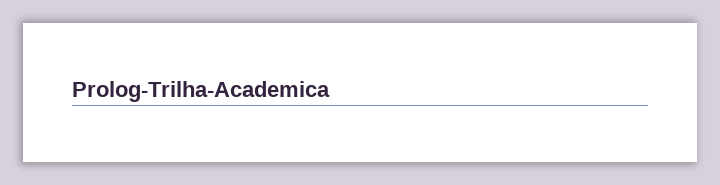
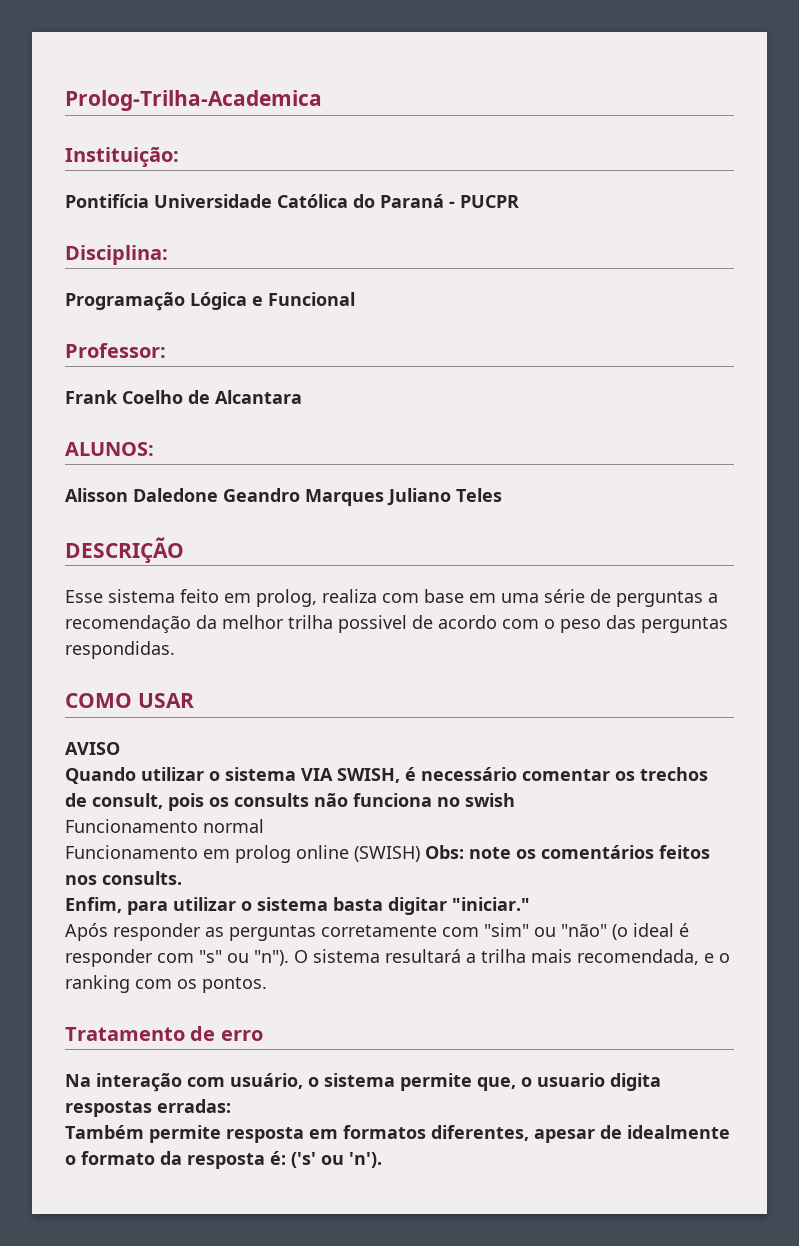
+ Instituição:
+ Pontifícia Universidade Católica do Paraná - PUCPR
+ Disciplina:
+ Programação Lógica e Funcional
+ Professor:
+ Frank Coelho de Alcantara
+ ALUNOS:
+ Alisson Daledone Geandro Marques Juliano Teles
+ DESCRIÇÃO
+ Esse sistema feito em prolog, realiza com base em uma série de perguntas a recomendação da melhor trilha possivel de acordo com o peso das perguntas respondidas.
+ COMO USAR
+ AVISO
+ Quando utilizar o sistema VIA SWISH, é necessário comentar os trechos de consult, pois os consults não funciona no swish
+ Funcionamento normal
+ Funcionamento em prolog online (SWISH) Obs: note os comentários feitos nos consults.
+ Enfim, para utilizar o sistema basta digitar "iniciar."
+ Após responder as perguntas corretamente com "sim" ou "não" (o ideal é responder com "s" ou "n"). O sistema resultará a trilha mais recomendada, e o ranking com os pontos.
+ Tratamento de erro
+ Na interação com usuário, o sistema permite que, o usuario digita respostas erradas:
+ Também permite resposta em formatos diferentes, apesar de idealmente o formato da resposta é: ('s' ou 'n').

